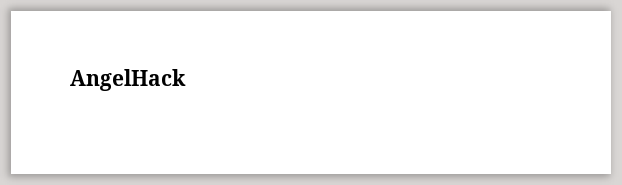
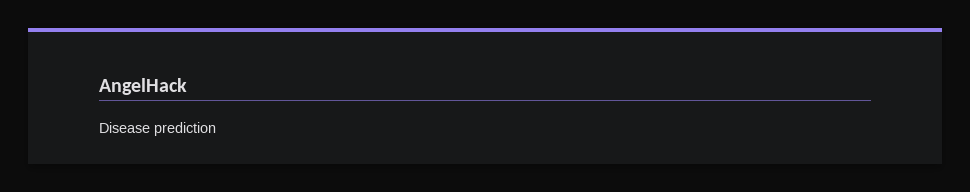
+ Disease prediction

